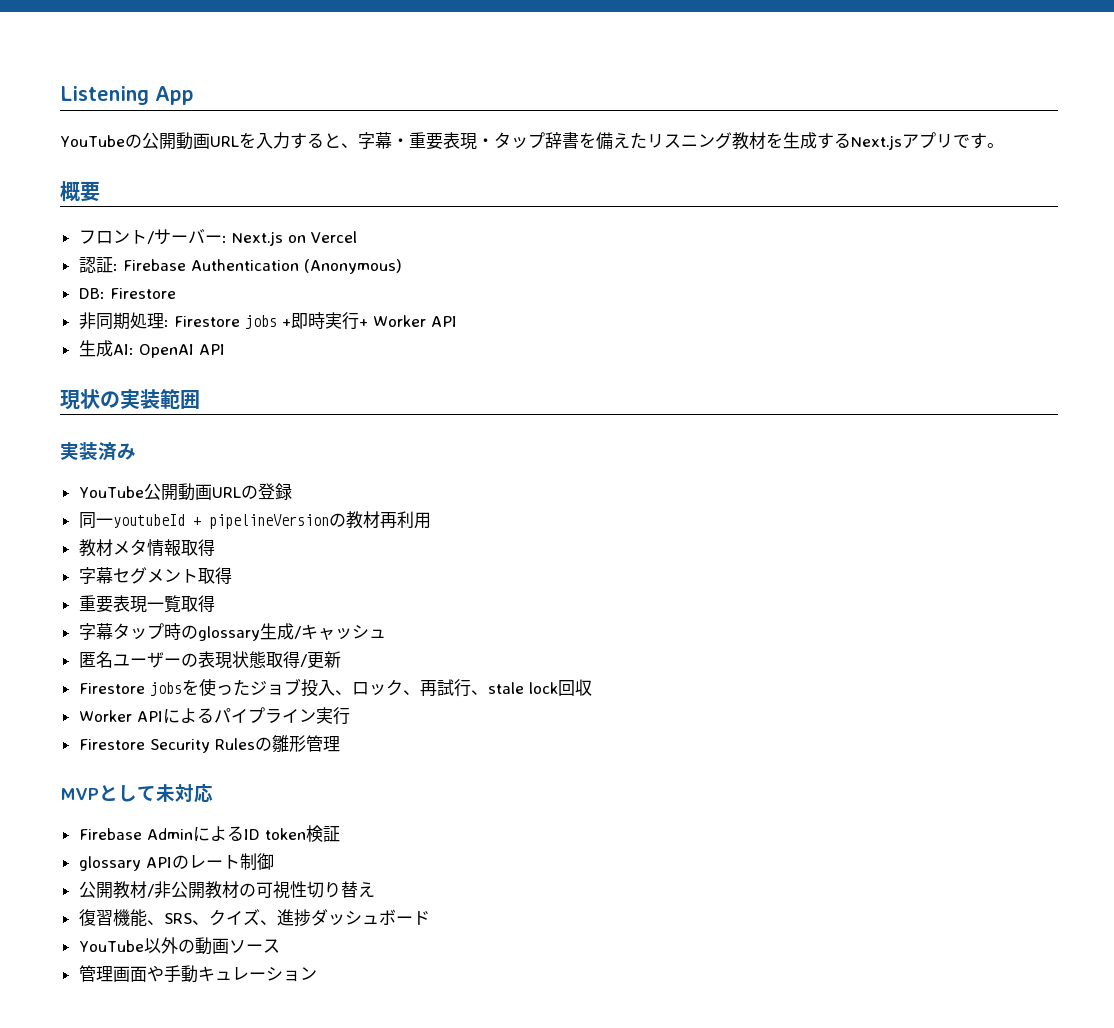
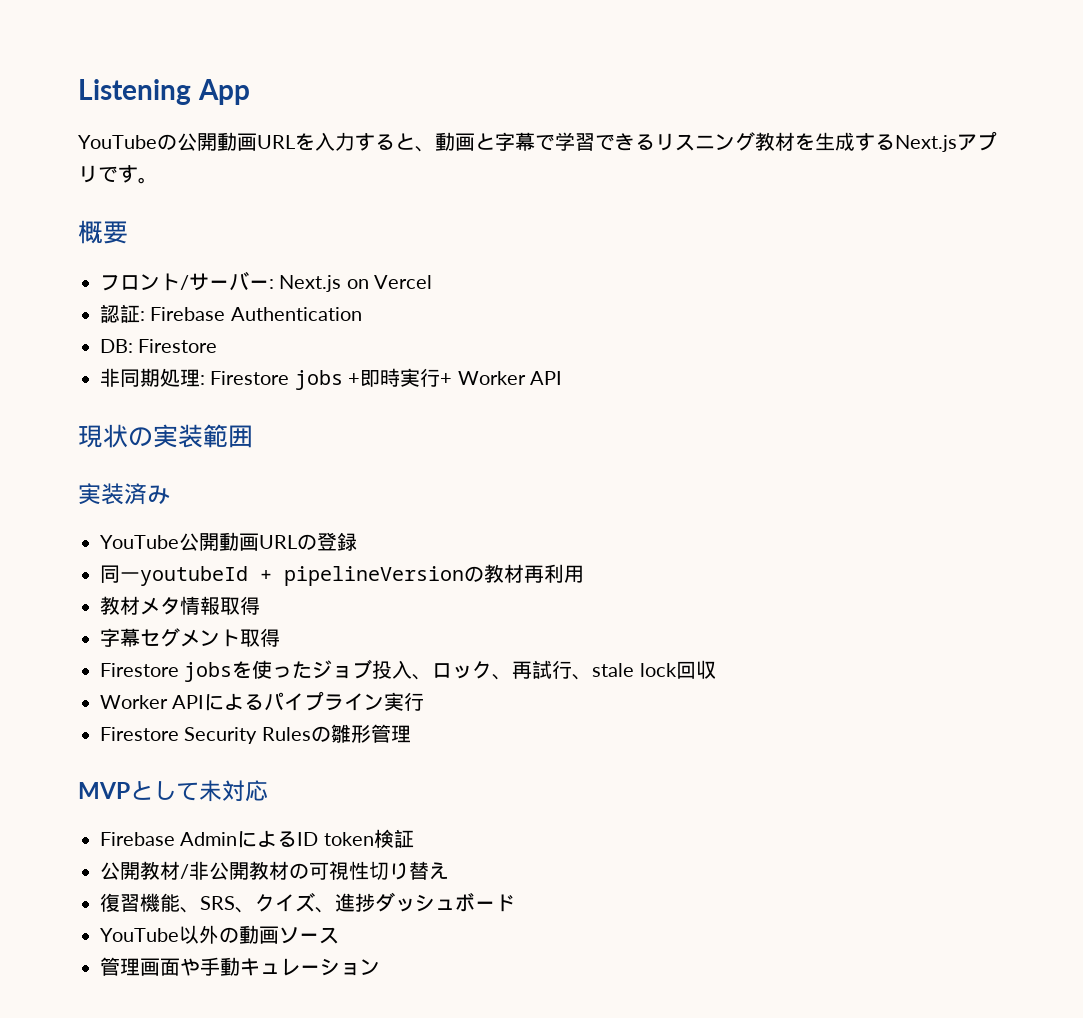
- YouTubeの公開動画URLを入力すると、字幕・重要表現・タップ辞書を備えたリスニング教材を生成するNext.jsアプリです。
+ YouTubeの公開動画URLを入力すると、動画と字幕で学習できるリスニング教材を生成するNext.jsアプリです。
- 認証: Firebase Authentication (Anonymous)
+ 認証: Firebase Authentication
- 生成AI: OpenAI API
- 重要表現一覧取得
- 字幕タップ時のglossary生成/キャッシュ
- 匿名ユーザーの表現状態取得/更新
- glossary APIのレート制御

